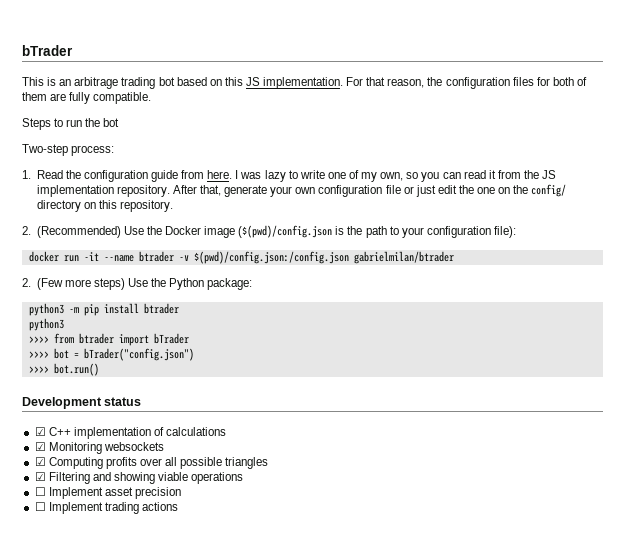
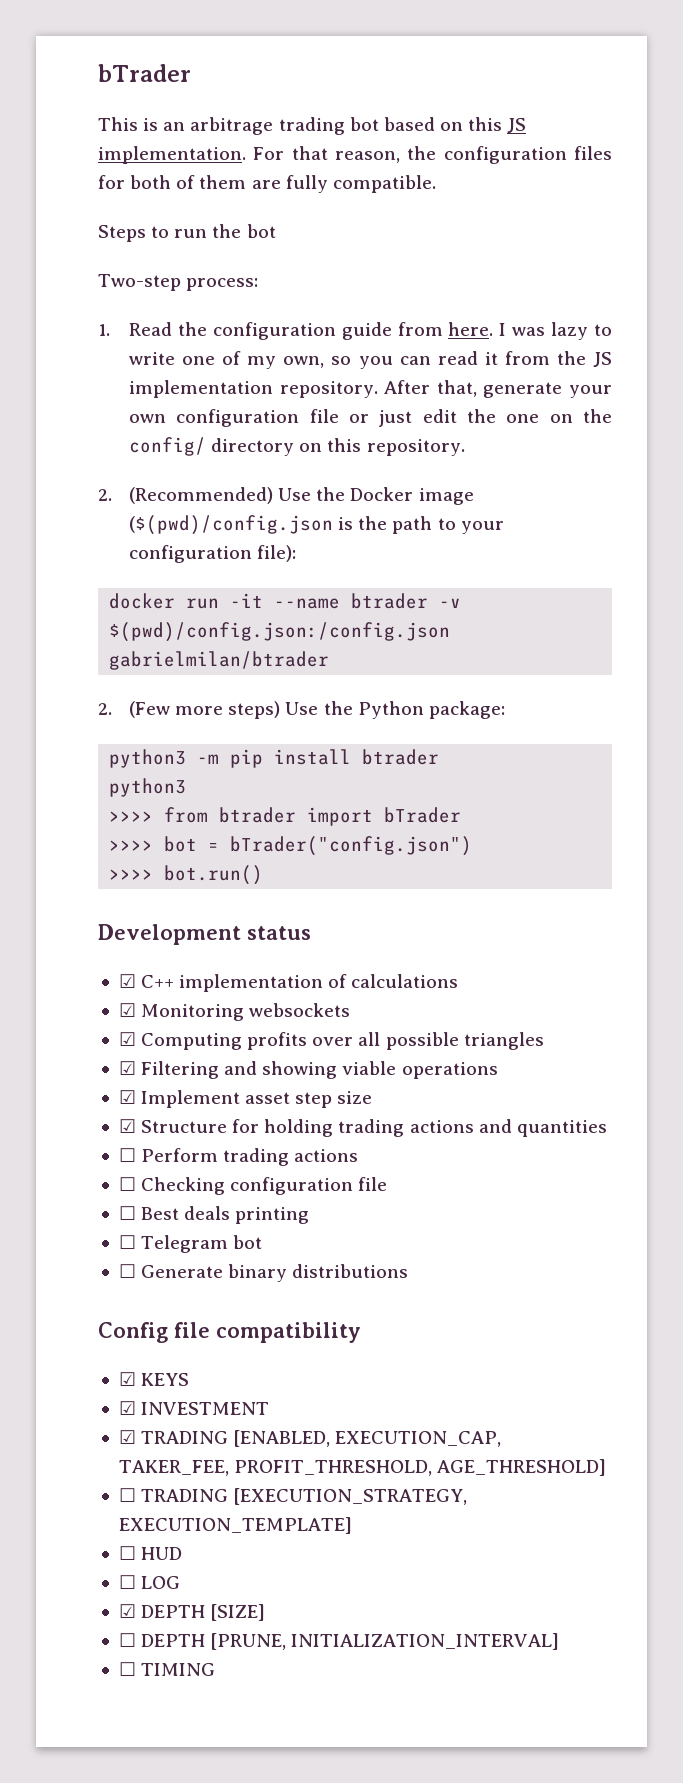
- ☐ Implement asset precision
- ☐ Implement trading actions
+ ☑ Implement asset step size
+ ☑ Structure for holding trading actions and quantities
+ ☐ Perform trading actions
+ ☐ Checking configuration file
+ ☐ Best deals printing
+ ☐ Telegram bot
+ ☐ Generate binary distributions
+ Config file compatibility
+ ☑ KEYS
+ ☑ INVESTMENT
+ ☑ TRADING [ENABLED, EXECUTION_CAP, TAKER_FEE, PROFIT_THRESHOLD, AGE_THRESHOLD]
+ ☐ TRADING [EXECUTION_STRATEGY, EXECUTION_TEMPLATE]
+ ☐ HUD
+ ☐ LOG
+ ☑ DEPTH [SIZE]
+ ☐ DEPTH [PRUNE, INITIALIZATION_INTERVAL]
+ ☐ TIMING

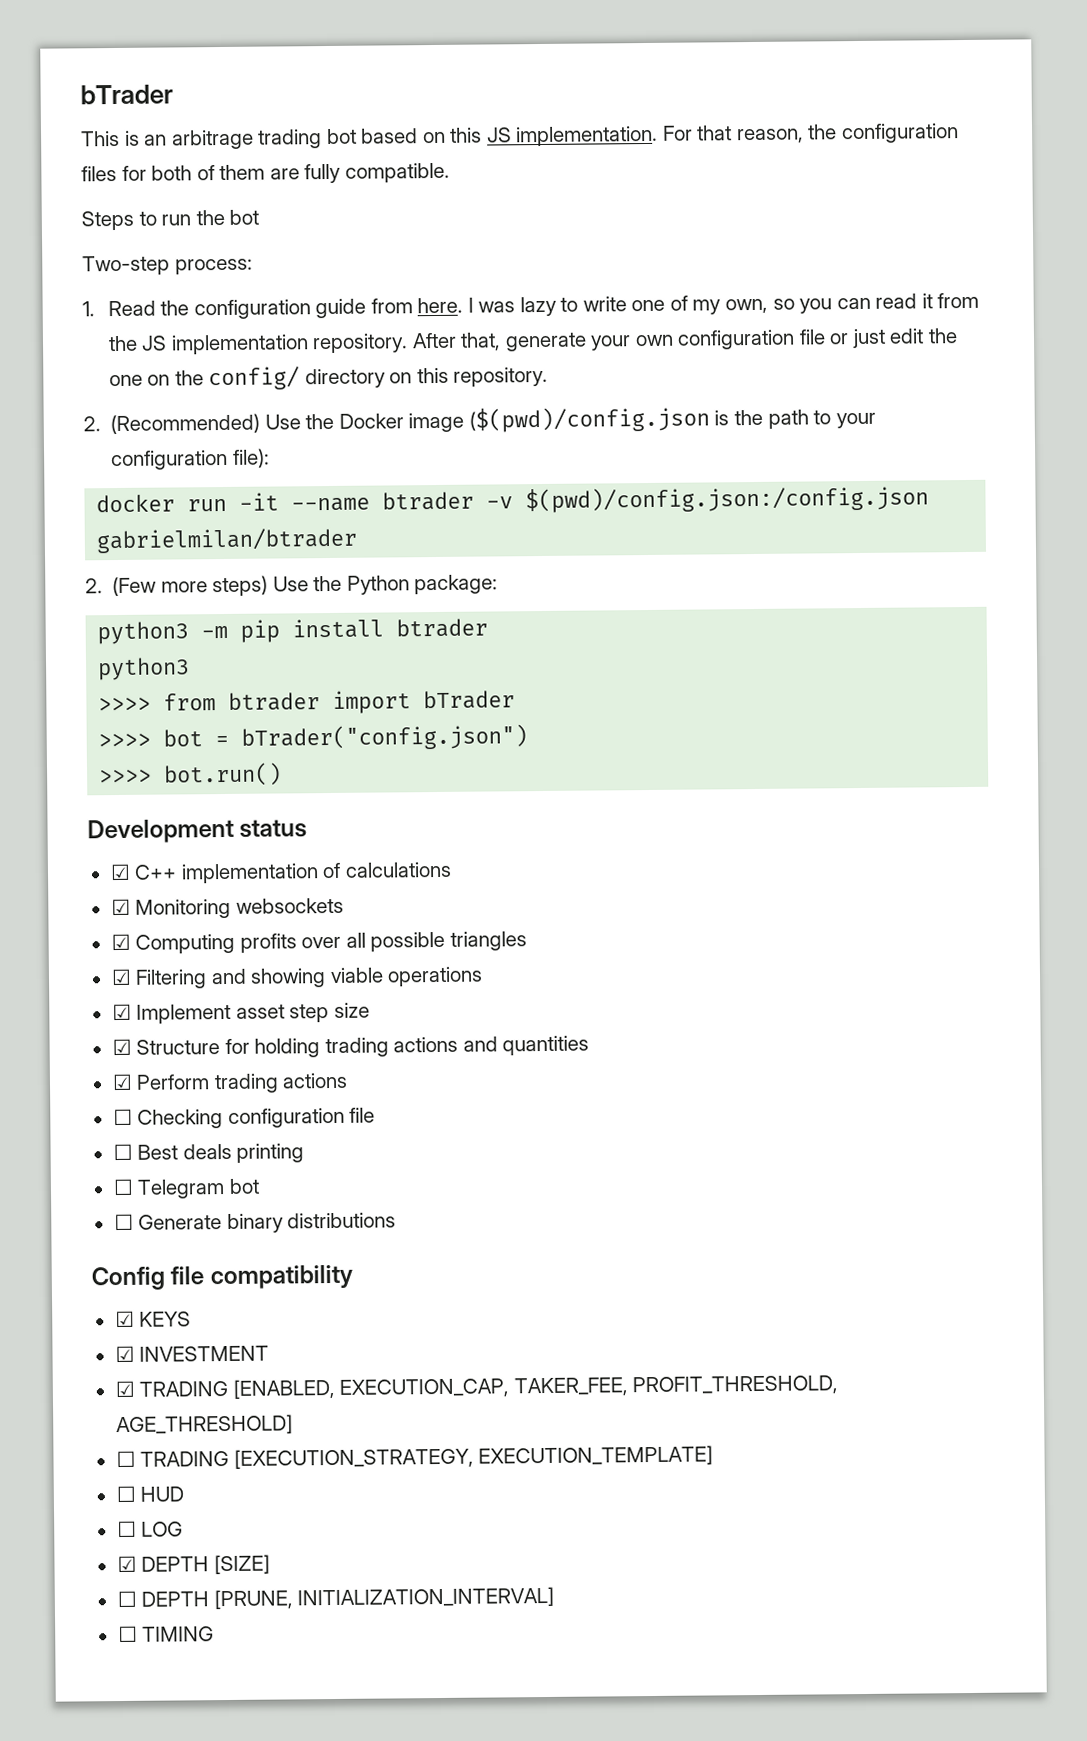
- ☐ Perform trading actions
+ ☑ Perform trading actions

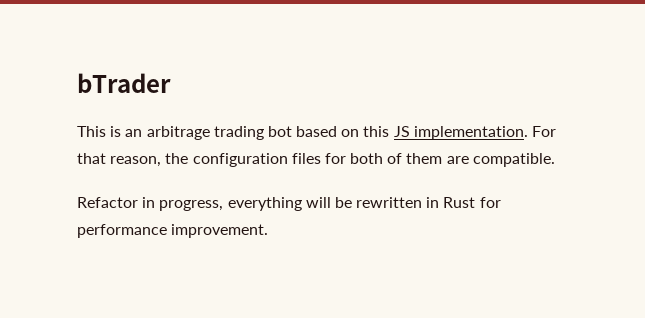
- For that reason, the configuration files for both of them are fully compatible.
+ For that reason, the configuration files for both of them are compatible.
- Steps to run the bot
- Two-step process:
- 1. Read the configuration guide from here. I was lazy to write one of my own, so you can read it from the JS implementation repository. After that, generate your own configuration file or just edit the one on the config/ directory on this repository.
- 2. (Recommended) Use the Docker image ($(pwd)/config.json is the path to your configuration file):
- docker run -it --name btrader -v $(pwd)/config.json:/config.json gabrielmilan/btrader
- 2. (Few more steps) Use the Python package:
- python3 -m pip install btrader
- python3
- >>>> from btrader import bTrader
- >>>> bot = bTrader("config.json")
- >>>> bot.run()
- Development status
- ☑ C++ implementation of calculations
- ☑ Monitoring websockets
- ☑ Computing profits over all possible triangles
- ☑ Filtering and showing viable operations
- ☑ Implement asset step size
- ☑ Structure for holding trading actions and quantities
- ☑ Perform trading actions
- ☐ Checking configuration file
- ☐ Best deals printing
- ☐ Telegram bot
- ☐ Generate binary distributions
- Config file compatibility
- ☑ KEYS
- ☑ INVESTMENT
- ☑ TRADING [ENABLED, EXECUTION_CAP, TAKER_FEE, PROFIT_THRESHOLD, AGE_THRESHOLD]
- ☐ TRADING [EXECUTION_STRATEGY, EXECUTION_TEMPLATE]
- ☐ HUD
- ☐ LOG
- ☑ DEPTH [SIZE]
- ☐ DEPTH [PRUNE, INITIALIZATION_INTERVAL]
- ☐ TIMING
+ Refactor in progress, everything will be rewritten in Rust for performance improvement.

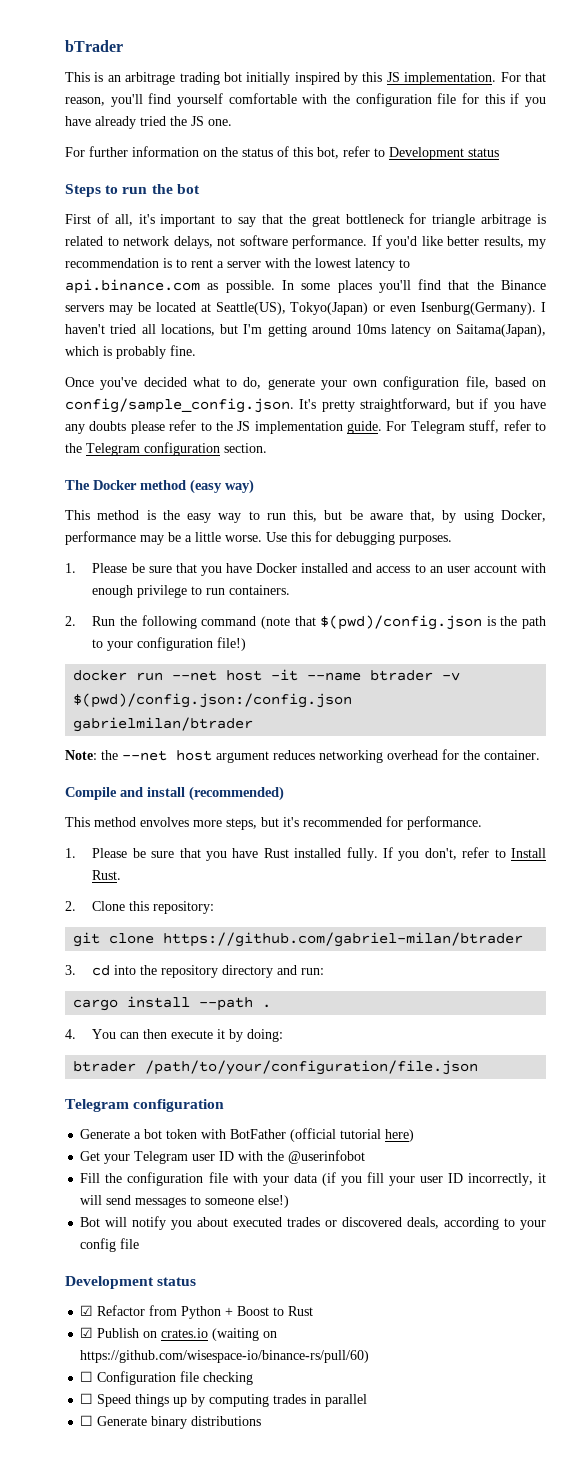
- This is an arbitrage trading bot based on this JS implementation.
+ This is an arbitrage trading bot initially inspired by this JS implementation.
- For that reason, the configuration files for both of them are compatible.
- Refactor in progress, everything will be rewritten in Rust for performance improvement.
+ For that reason, you'll find yourself comfortable with the configuration file for this if you have already tried the JS one.
+ For further information on the status of this bot, refer to Development status
+ Steps to run the bot
+ First of all, it's important to say that the great bottleneck for triangle arbitrage is related to network delays, not software performance. If you'd like better results, my recommendation is to rent a server with the lowest latency to api.binance.com as possible. In some places you'll find that the Binance servers may be located at Seattle(US), Tokyo(Japan) or even Isenburg(Germany). I haven't tried all locations, but I'm getting around 10ms latency on Saitama(Japan), which is probably fine.
+ Once you've decided what to do, generate your own configuration file, based on config/sample_config.json. It's pretty straightforward, but if you have any doubts please refer to the JS implementation guide. For Telegram stuff, refer to the Telegram configuration section.
+ The Docker method (easy way)
+ This method is the easy way to run this, but be aware that, by using Docker, performance may be a little worse. Use this for debugging purposes.
+ 1. Please be sure that you have Docker installed and access to an user account with enough privilege to run containers.
+ 2. Run the following command (note that $(pwd)/config.json is the path to your configuration file!)
+ docker run --net host -it --name btrader -v $(pwd)/config.json:/config.json gabrielmilan/btrader
+ Note: the --net host argument reduces networking overhead for the container.
+ Compile and install (recommended)
+ This method envolves more steps, but it's recommended for performance.
+ 1. Please be sure that you have Rust installed fully. If you don't, refer to Install Rust.
+ 2. Clone this repository:
+ git clone https://github.com/gabriel-milan/btrader
+ 3. cd into the repository directory and run:
+ cargo install --path .
+ 4. You can then execute it by doing:
+ btrader /path/to/your/configuration/file.json
+ Telegram configuration
+ Generate a bot token with BotFather (official tutorial here)
+ Get your Telegram user ID with the @userinfobot
+ Fill the configuration file with your data (if you fill your user ID incorrectly, it will send messages to someone else!)
+ Bot will notify you about executed trades or discovered deals, according to your config file
+ Development status
+ ☑ Refactor from Python + Boost to Rust
+ ☑ Publish on crates.io (waiting on https://github.com/wisespace-io/binance-rs/pull/60)
+ ☐ Configuration file checking
+ ☐ Speed things up by computing trades in parallel
+ ☐ Generate binary distributions

